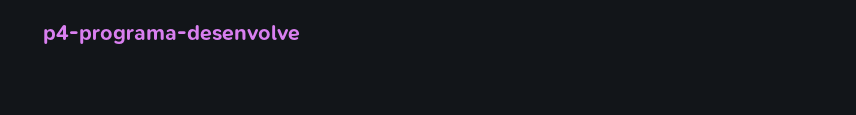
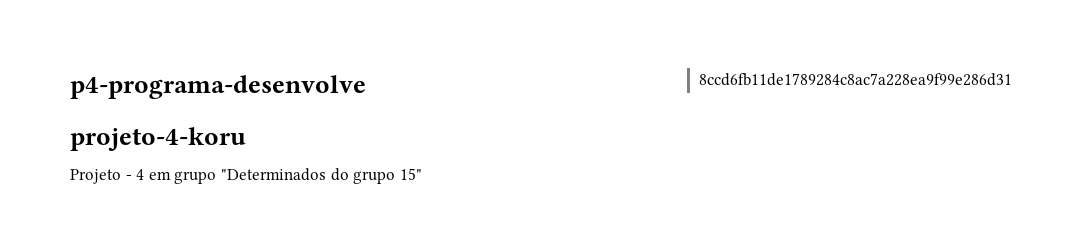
+ projeto-4-koru
+ Projeto - 4 em grupo "Determinados do grupo 15"
+ 8ccd6fb11de1789284c8ac7a228ea9f99e286d31

